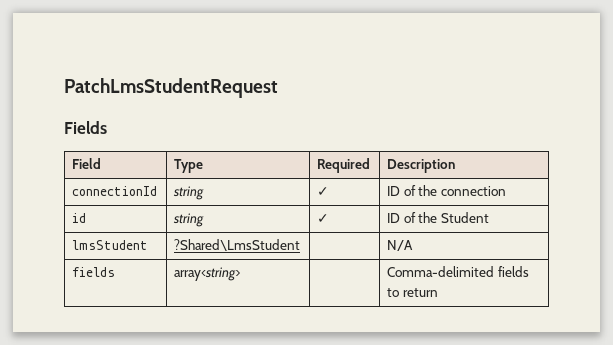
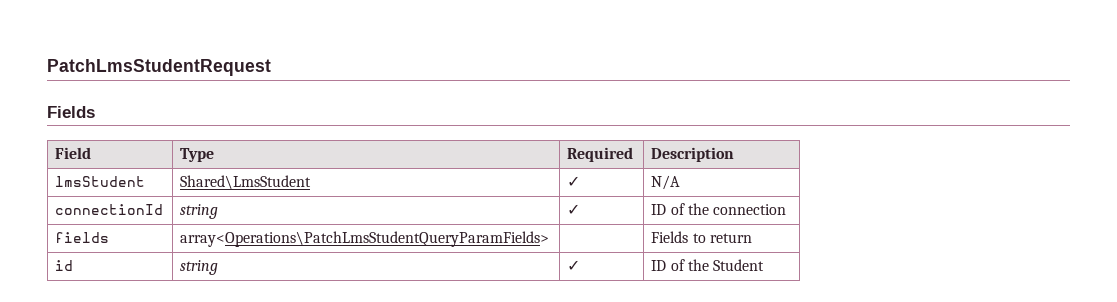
+ lmsStudent | Shared\LmsStudent | ✓ | N/A
+ fields | array<Operations\PatchLmsStudentQueryParamFields> | | Fields to return
- lmsStudent | ?Shared\LmsStudent | | N/A
- fields | array<string> | | Comma-delimited fields to return

